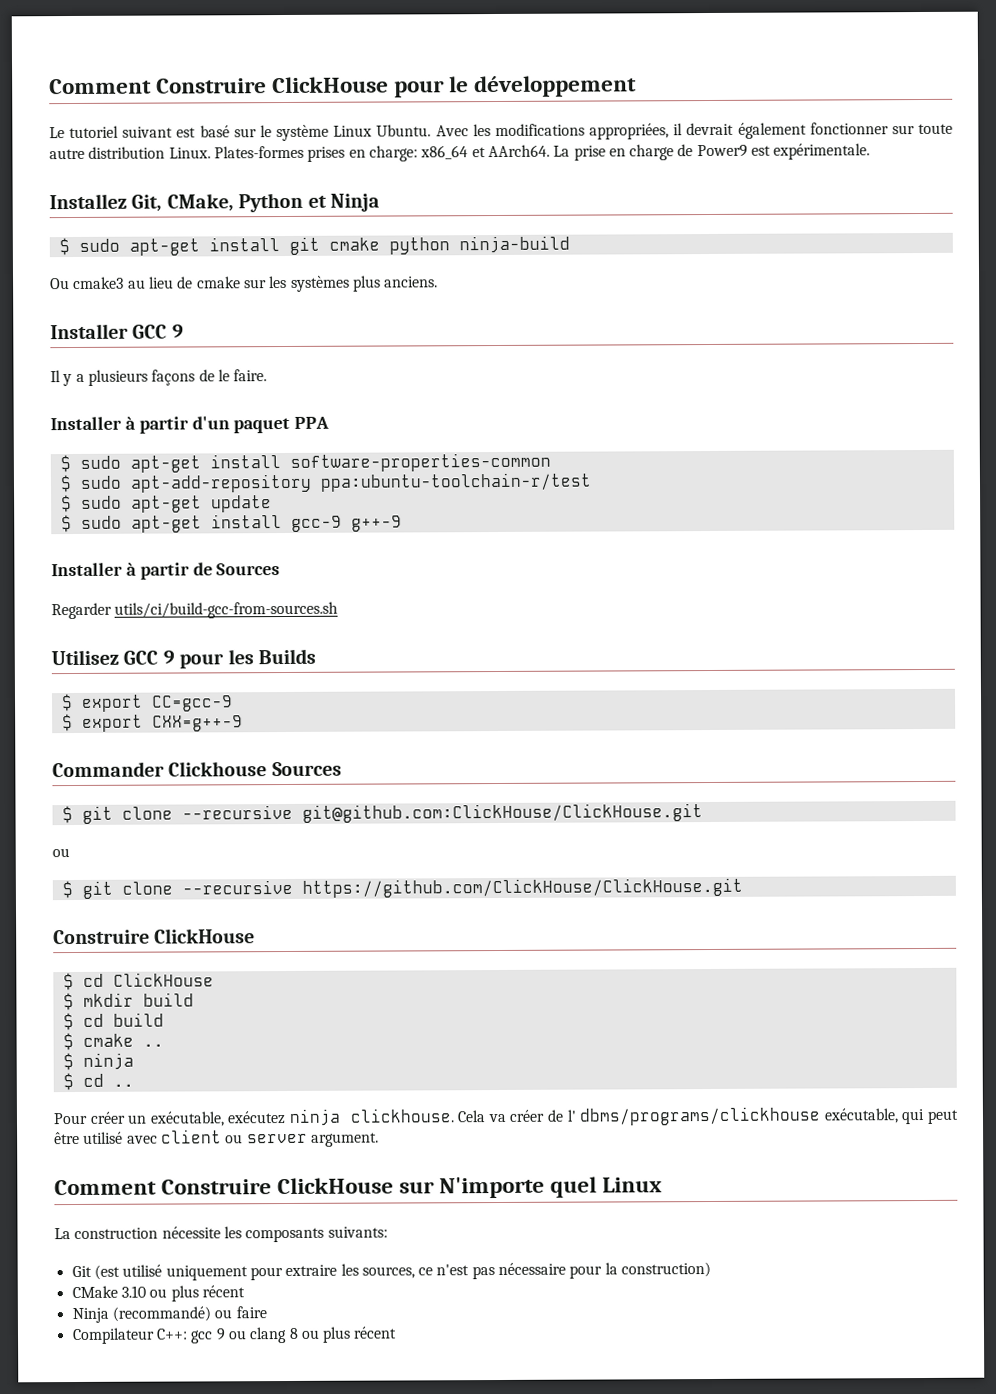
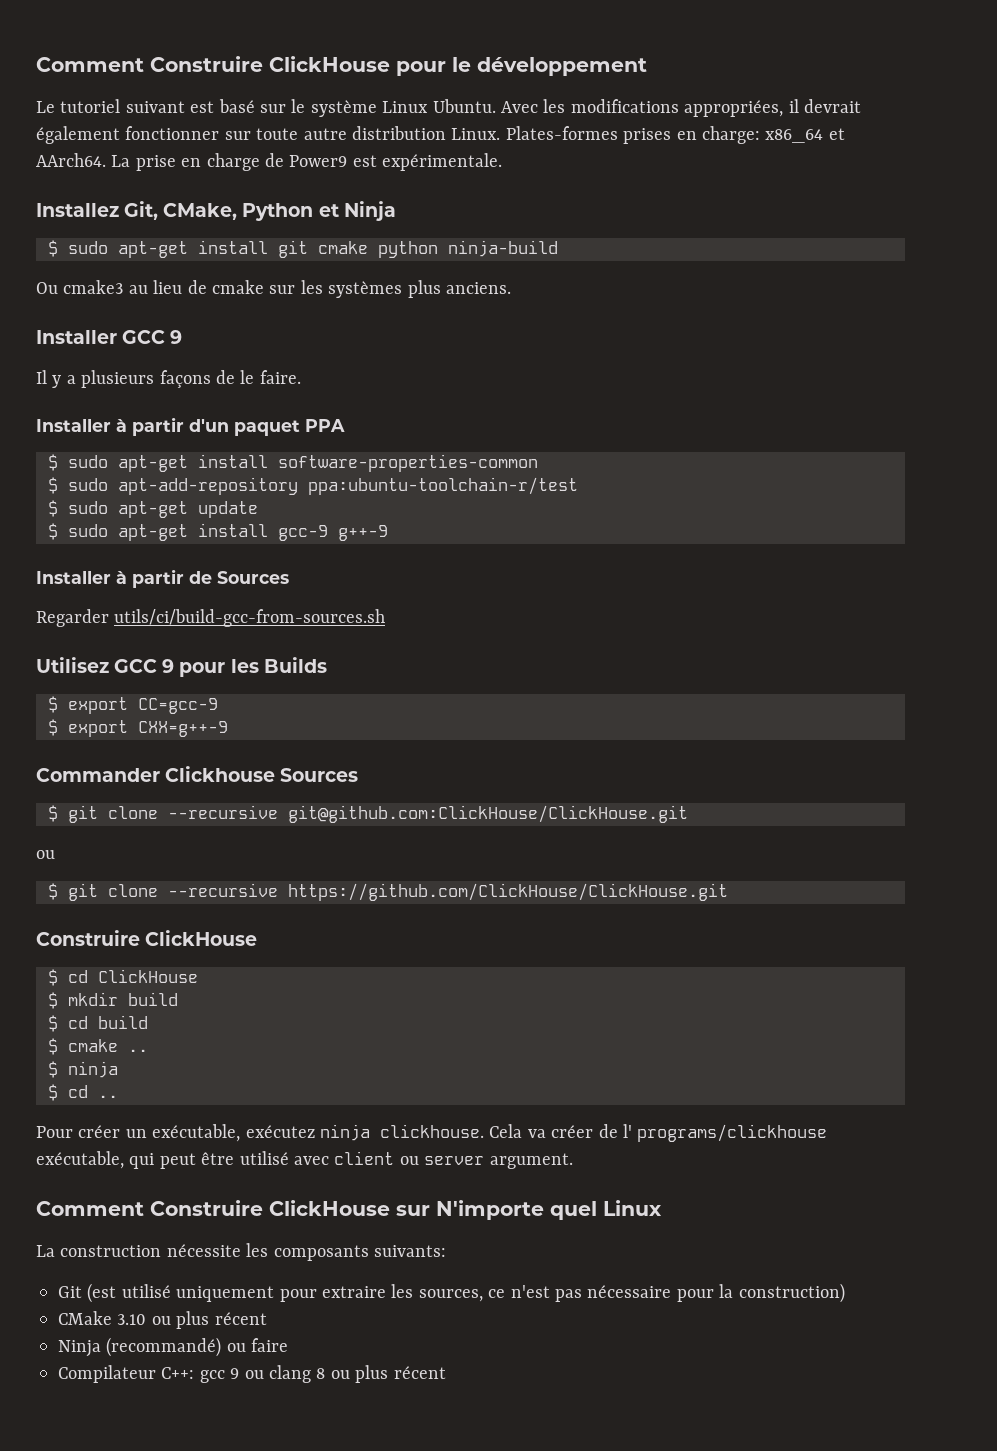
- Cela va créer de l' dbms/programs/clickhouse exécutable, qui peut être utilisé avec client ou server argument.
+ Cela va créer de l' programs/clickhouse exécutable, qui peut être utilisé avec client ou server argument.

